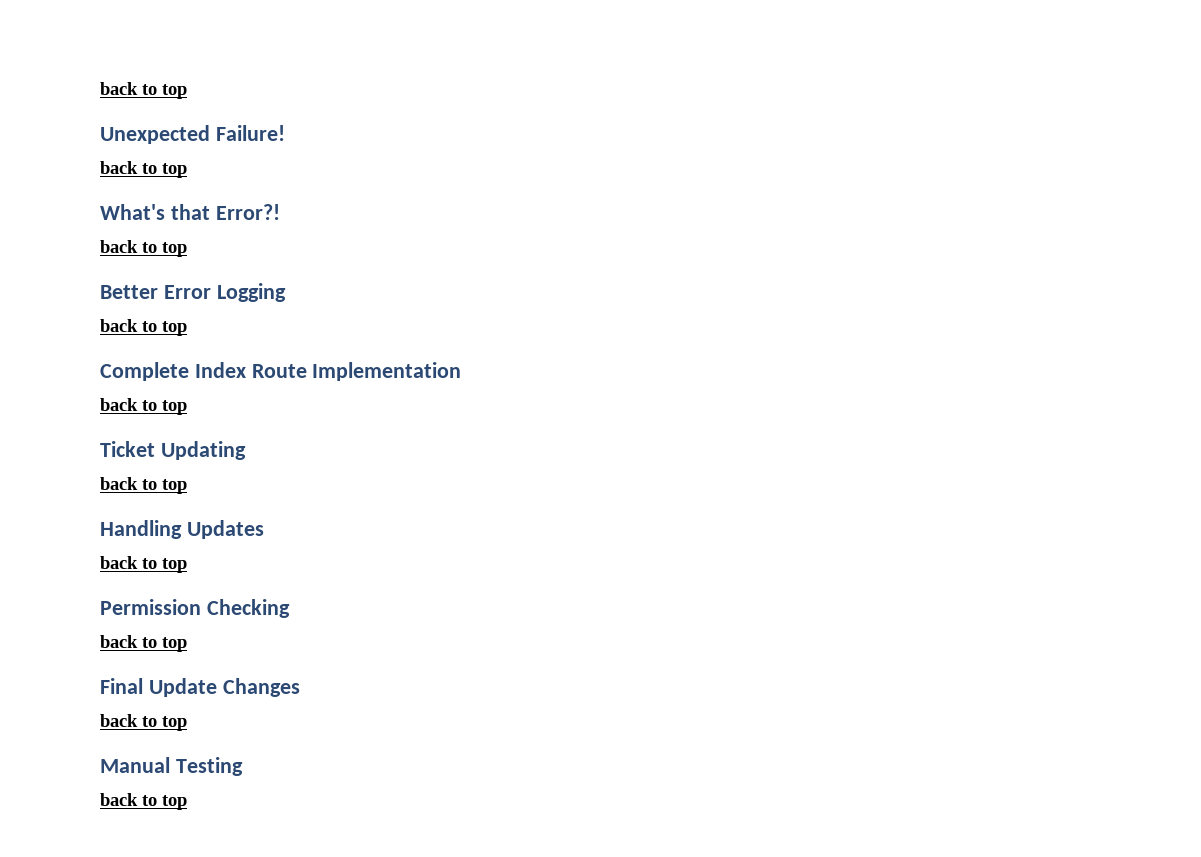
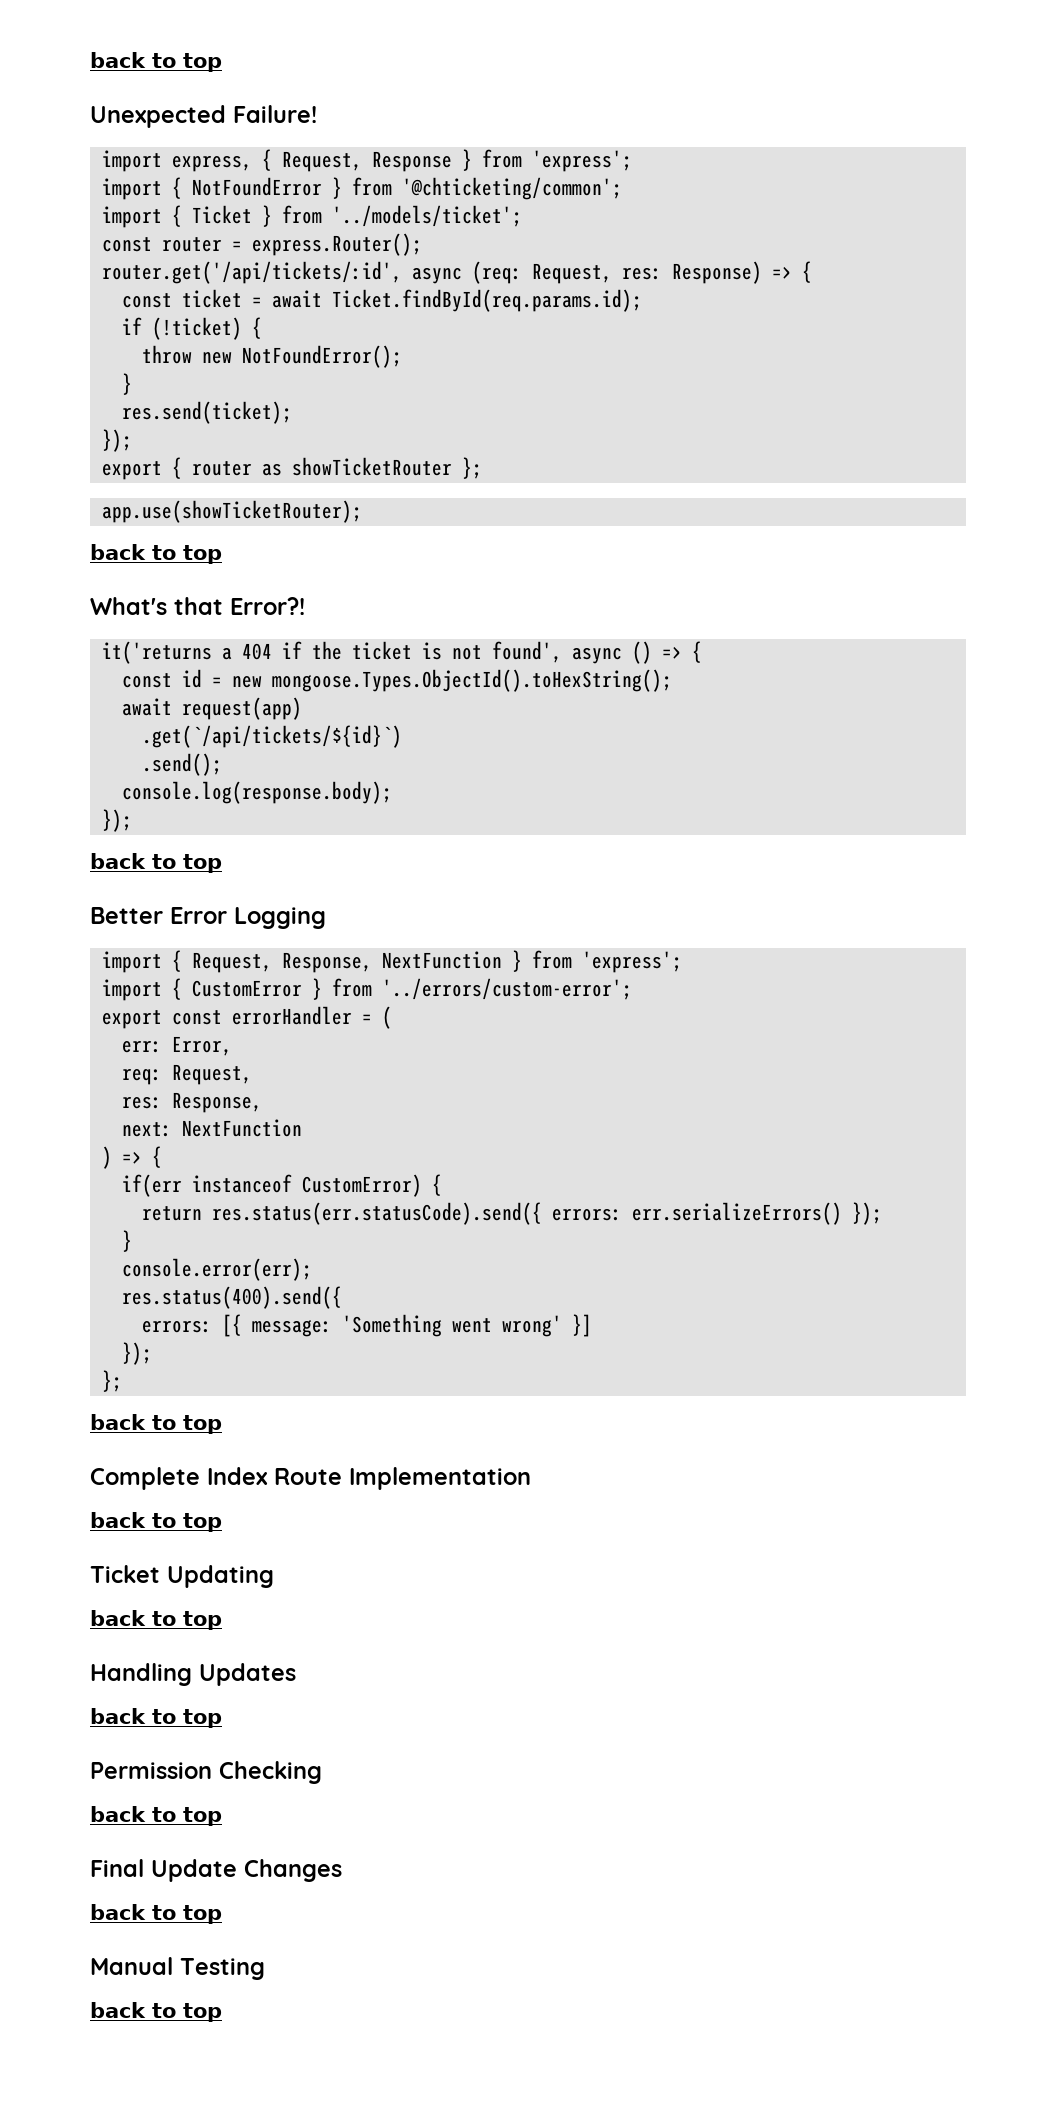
+ import express, { Request, Response } from 'express';
+ import { NotFoundError } from '@chticketing/common';
+ import { Ticket } from '../models/ticket';
+ const router = express.Router();
+ router.get('/api/tickets/:id', async (req: Request, res: Response) => {
+ const ticket = await Ticket.findById(req.params.id);
+ if (!ticket) {
+ throw new NotFoundError();
+ }
+ res.send(ticket);
+ });
+ export { router as showTicketRouter };
+ app.use(showTicketRouter);
+ it('returns a 404 if the ticket is not found', async () => {
+ const id = new mongoose.Types.ObjectId().toHexString();
+ await request(app)
+ .get(`/api/tickets/${id}`)
+ .send();
+ console.log(response.body);
+ });
+ import { Request, Response, NextFunction } from 'express';
+ import { CustomError } from '../errors/custom-error';
+ export const errorHandler = (
+ err: Error,
+ req: Request,
+ res: Response,
+ next: NextFunction
+ ) => {
+ if(err instanceof CustomError) {
+ return res.status(err.statusCode).send({ errors: err.serializeErrors() });
+ }
+ console.error(err);
+ res.status(400).send({
+ errors: [{ message: 'Something went wrong' }]
+ });
+ };

